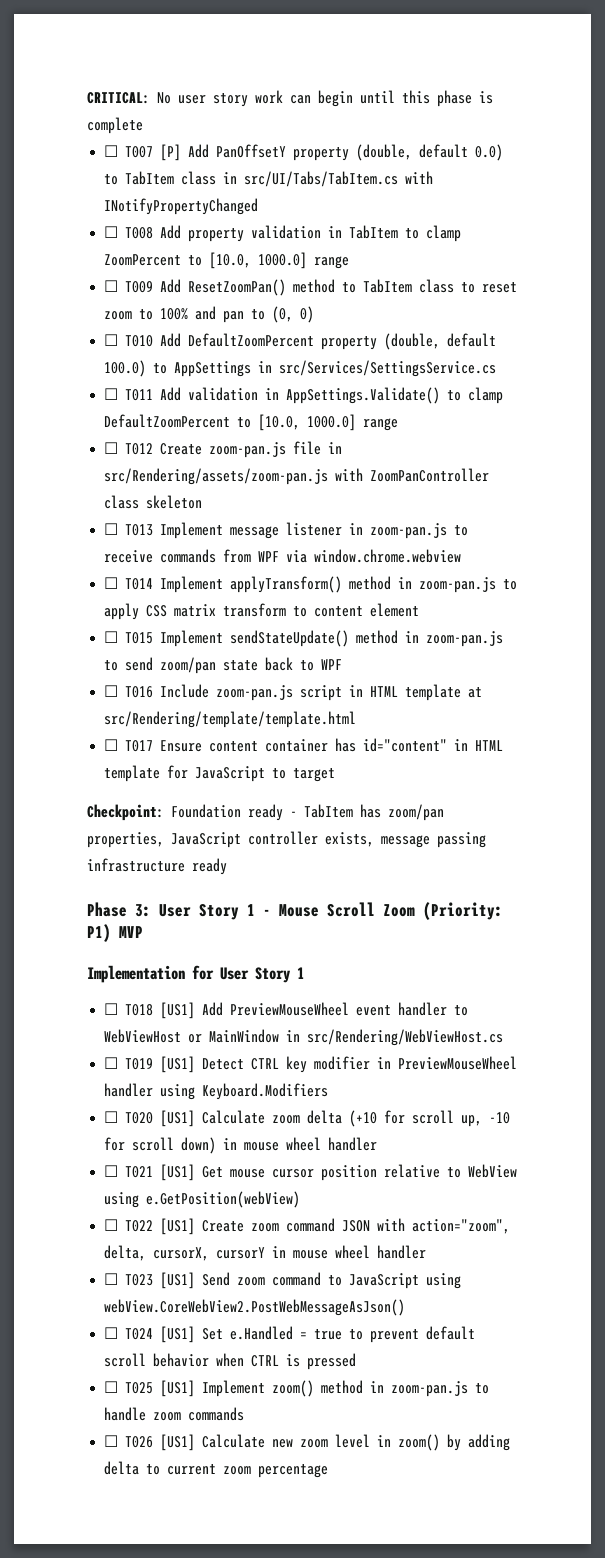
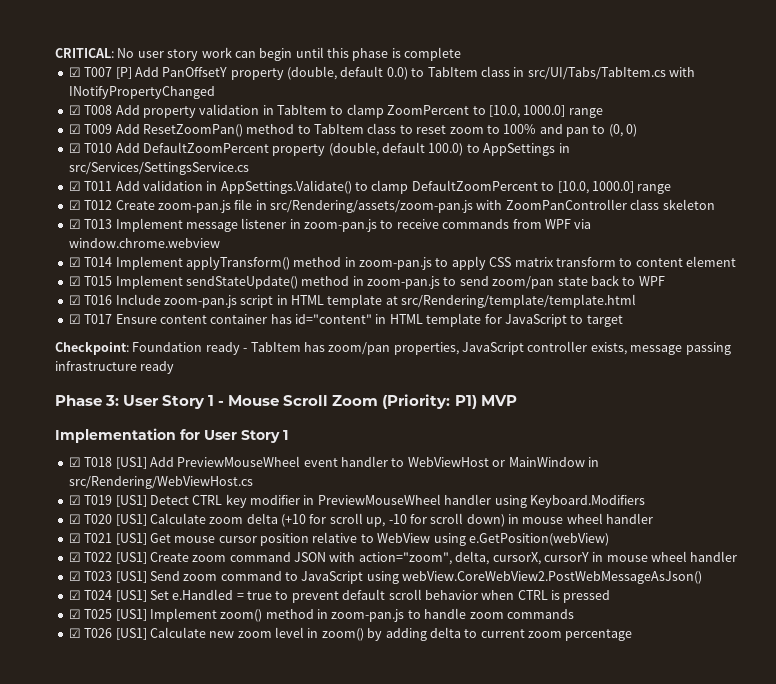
- ☐ T007 [P] Add PanOffsetY property (double, default 0.0) to TabItem class in src/UI/Tabs/TabItem.cs with INotifyPropertyChanged
+ ☑ T007 [P] Add PanOffsetY property (double, default 0.0) to TabItem class in src/UI/Tabs/TabItem.cs with INotifyPropertyChanged
- ☐ T008 Add property validation in TabItem to clamp ZoomPercent to [10.0, 1000.0] range
+ ☑ T008 Add property validation in TabItem to clamp ZoomPercent to [10.0, 1000.0] range
- ☐ T009 Add ResetZoomPan() method to TabItem class to reset zoom to 100% and pan to (0, 0)
+ ☑ T009 Add ResetZoomPan() method to TabItem class to reset zoom to 100% and pan to (0, 0)
- ☐ T010 Add DefaultZoomPercent property (double, default 100.0) to AppSettings in src/Services/SettingsService.cs
+ ☑ T010 Add DefaultZoomPercent property (double, default 100.0) to AppSettings in src/Services/SettingsService.cs
- ☐ T011 Add validation in AppSettings.Validate() to clamp DefaultZoomPercent to [10.0, 1000.0] range
+ ☑ T011 Add validation in AppSettings.Validate() to clamp DefaultZoomPercent to [10.0, 1000.0] range
- ☐ T012 Create zoom-pan.js file in src/Rendering/assets/zoom-pan.js with ZoomPanController class skeleton
+ ☑ T012 Create zoom-pan.js file in src/Rendering/assets/zoom-pan.js with ZoomPanController class skeleton
- ☐ T013 Implement message listener in zoom-pan.js to receive commands from WPF via window.chrome.webview
+ ☑ T013 Implement message listener in zoom-pan.js to receive commands from WPF via window.chrome.webview
- ☐ T014 Implement applyTransform() method in zoom-pan.js to apply CSS matrix transform to content element
+ ☑ T014 Implement applyTransform() method in zoom-pan.js to apply CSS matrix transform to content element
- ☐ T015 Implement sendStateUpdate() method in zoom-pan.js to send zoom/pan state back to WPF
+ ☑ T015 Implement sendStateUpdate() method in zoom-pan.js to send zoom/pan state back to WPF
- ☐ T016 Include zoom-pan.js script in HTML template at src/Rendering/template/template.html
+ ☑ T016 Include zoom-pan.js script in HTML template at src/Rendering/template/template.html
- ☐ T017 Ensure content container has id="content" in HTML template for JavaScript to target
+ ☑ T017 Ensure content container has id="content" in HTML template for JavaScript to target
- ☐ T018 [US1] Add PreviewMouseWheel event handler to WebViewHost or MainWindow in src/Rendering/WebViewHost.cs
+ ☑ T018 [US1] Add PreviewMouseWheel event handler to WebViewHost or MainWindow in src/Rendering/WebViewHost.cs
- ☐ T019 [US1] Detect CTRL key modifier in PreviewMouseWheel handler using Keyboard.Modifiers
+ ☑ T019 [US1] Detect CTRL key modifier in PreviewMouseWheel handler using Keyboard.Modifiers
- ☐ T020 [US1] Calculate zoom delta (+10 for scroll up, -10 for scroll down) in mouse wheel handler
+ ☑ T020 [US1] Calculate zoom delta (+10 for scroll up, -10 for scroll down) in mouse wheel handler
- ☐ T021 [US1] Get mouse cursor position relative to WebView using e.GetPosition(webView)
+ ☑ T021 [US1] Get mouse cursor position relative to WebView using e.GetPosition(webView)
- ☐ T022 [US1] Create zoom command JSON with action="zoom", delta, cursorX, cursorY in mouse wheel handler
+ ☑ T022 [US1] Create zoom command JSON with action="zoom", delta, cursorX, cursorY in mouse wheel handler
- ☐ T023 [US1] Send zoom command to JavaScript using webView.CoreWebView2.PostWebMessageAsJson()
+ ☑ T023 [US1] Send zoom command to JavaScript using webView.CoreWebView2.PostWebMessageAsJson()
- ☐ T024 [US1] Set e.Handled = true to prevent default scroll behavior when CTRL is pressed
+ ☑ T024 [US1] Set e.Handled = true to prevent default scroll behavior when CTRL is pressed
- ☐ T025 [US1] Implement zoom() method in zoom-pan.js to handle zoom commands
+ ☑ T025 [US1] Implement zoom() method in zoom-pan.js to handle zoom commands
- ☐ T026 [US1] Calculate new zoom level in zoom() by adding delta to current zoom percentage
+ ☑ T026 [US1] Calculate new zoom level in zoom() by adding delta to current zoom percentage

